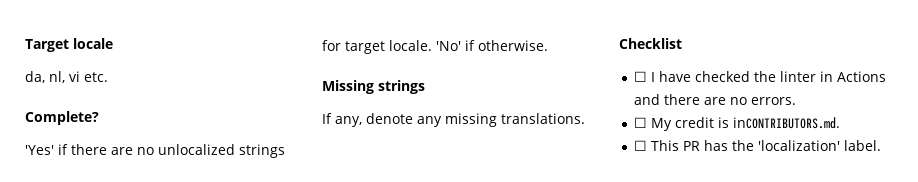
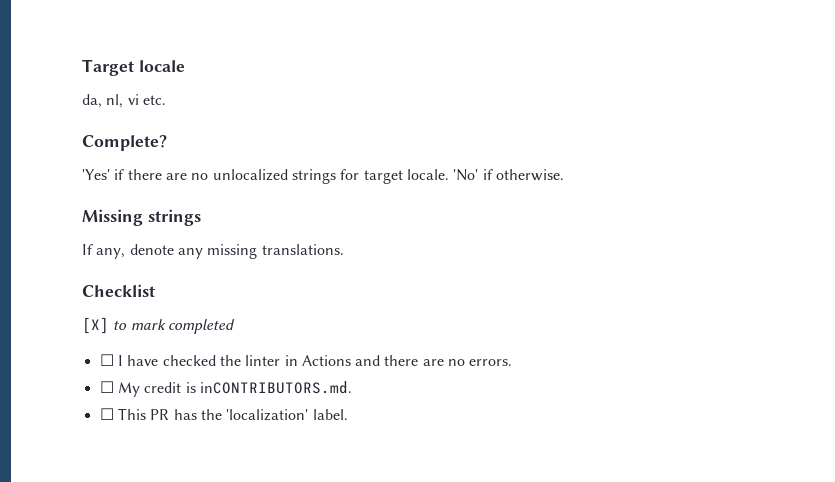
+ [X] to mark completed

